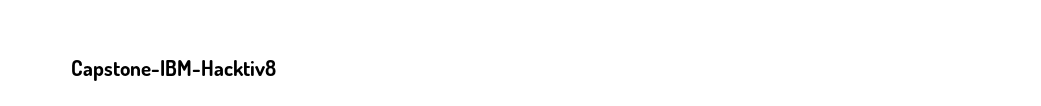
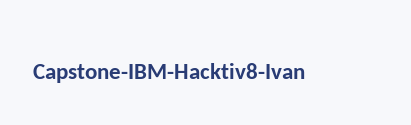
- Capstone-IBM-Hacktiv8
+ Capstone-IBM-Hacktiv8-Ivan

